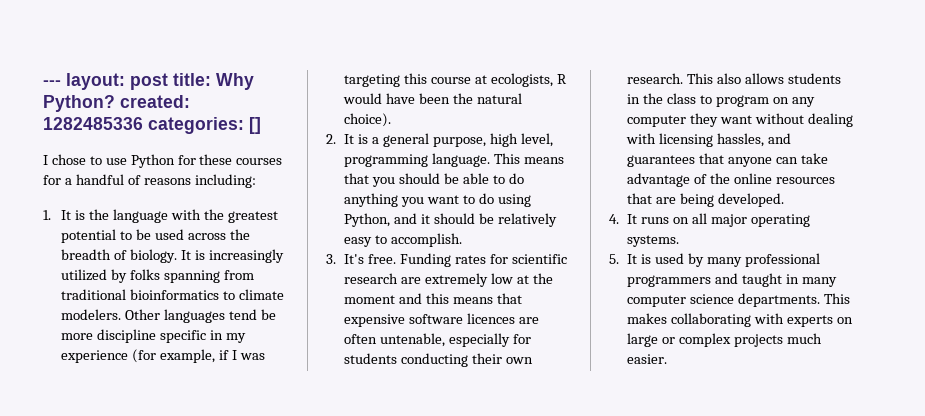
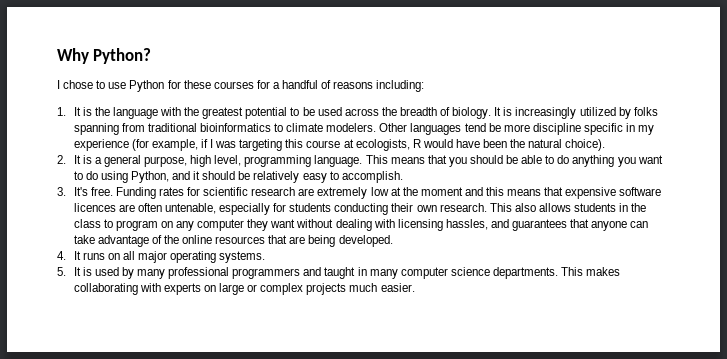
- --- layout: post title: Why Python? created: 1282485336 categories: []
+ Why Python?

